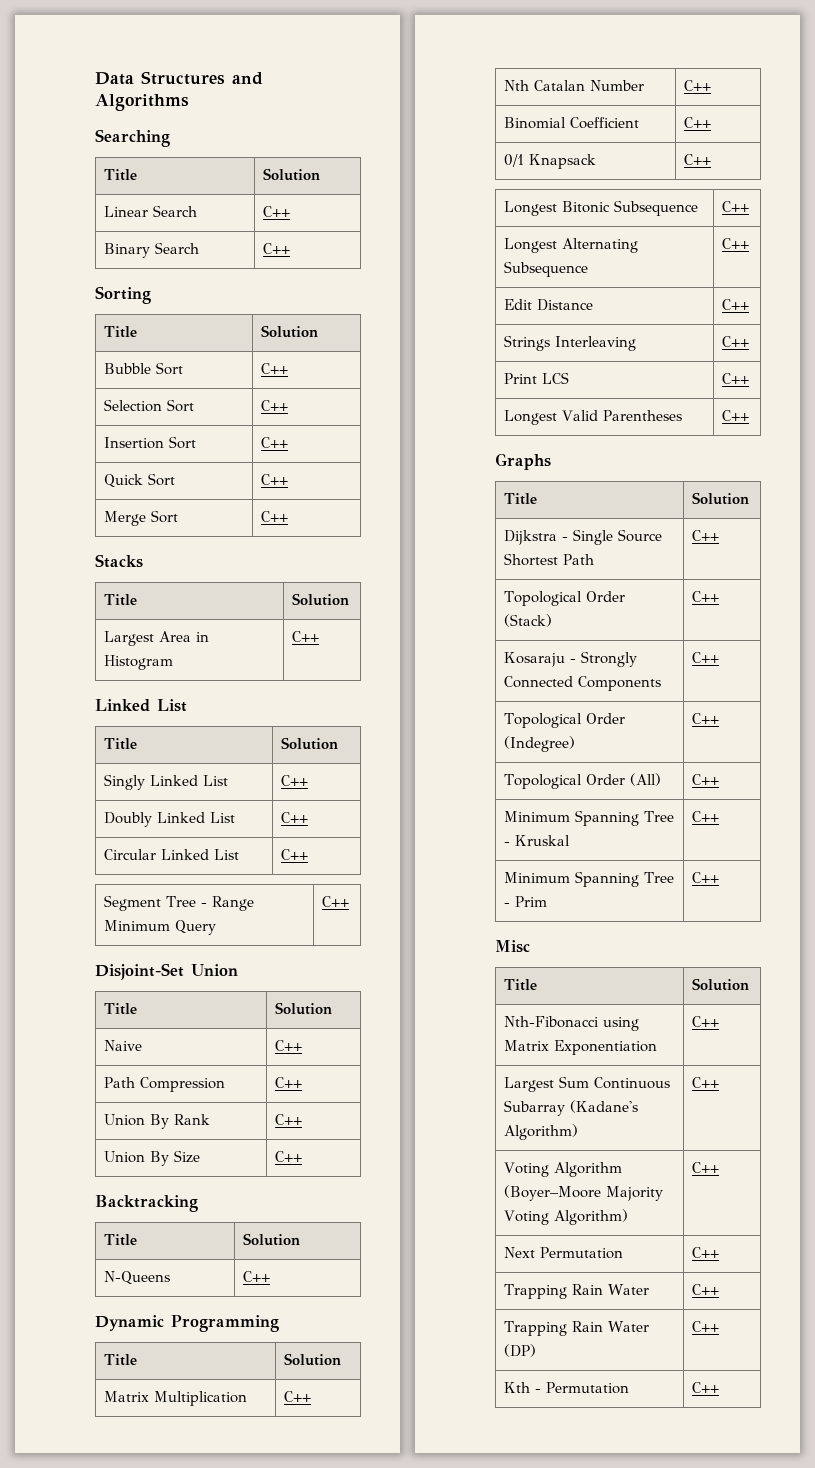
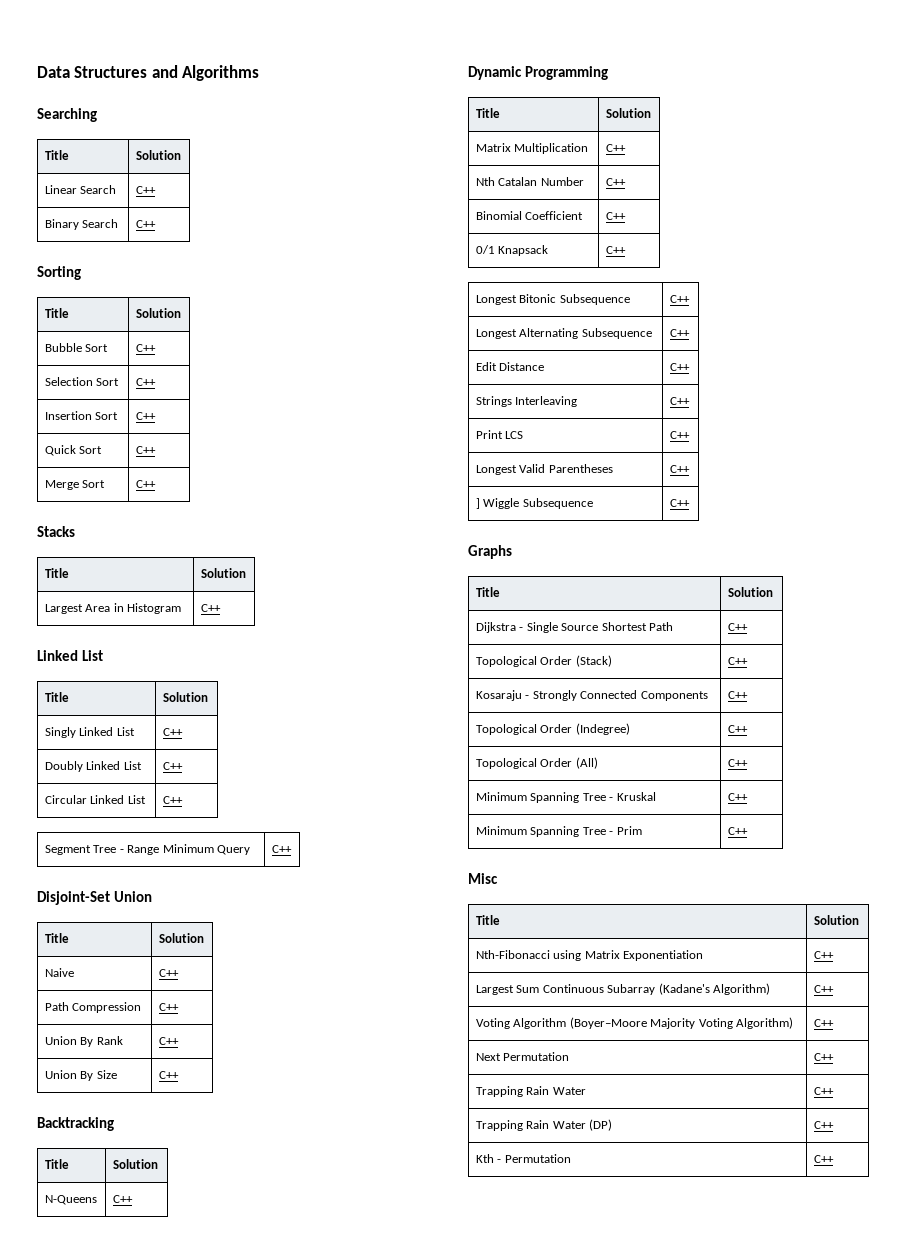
+ ] Wiggle Subsequence | C++

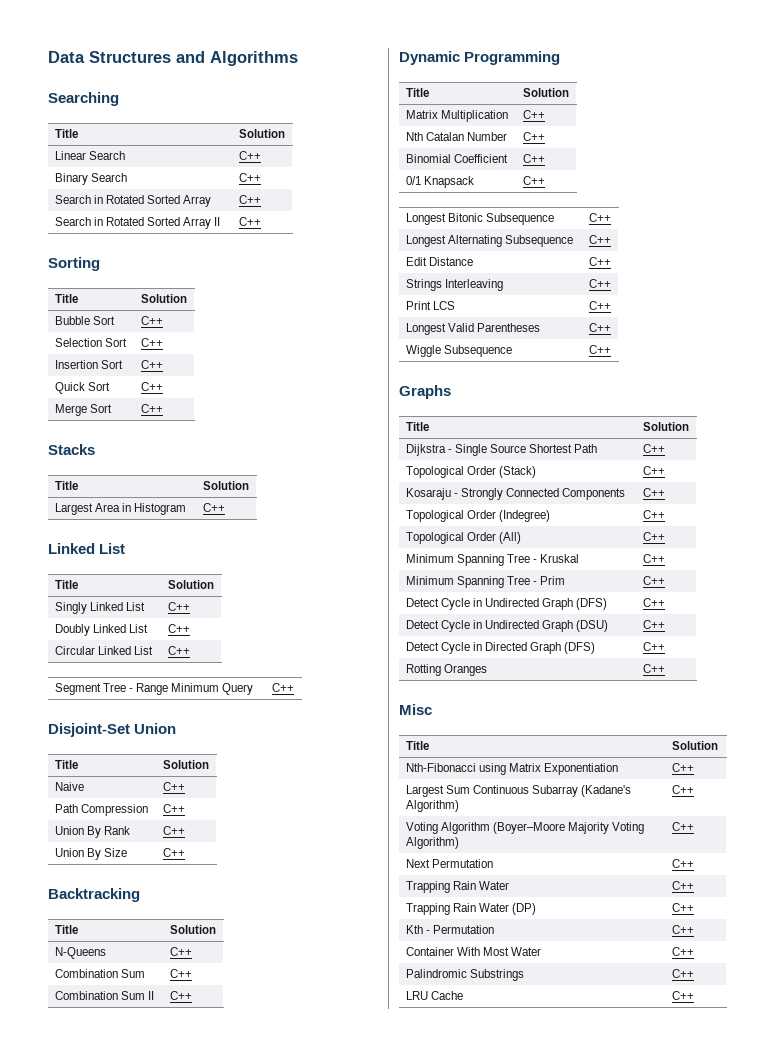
+ Search in Rotated Sorted Array | C++
+ Search in Rotated Sorted Array II | C++
+ Combination Sum | C++
+ Combination Sum II | C++
- ] Wiggle Subsequence | C++
+ Wiggle Subsequence | C++
+ Detect Cycle in Undirected Graph (DFS) | C++
+ Detect Cycle in Undirected Graph (DSU) | C++
+ Detect Cycle in Directed Graph (DFS) | C++
+ Rotting Oranges | C++
+ Container With Most Water | C++
+ Palindromic Substrings | C++
+ LRU Cache | C++

